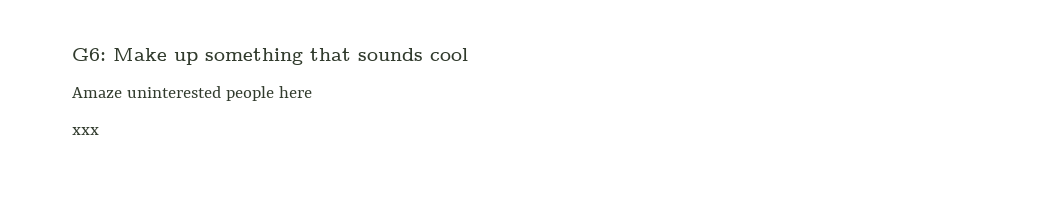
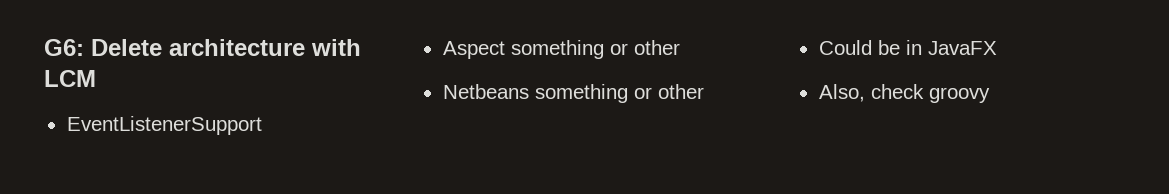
- G6: Make up something that sounds cool
- Amaze uninterested people here
- xxx
+ G6: Delete architecture with LCM
+ EventListenerSupport
+ Aspect something or other
+ Netbeans something or other
+ Could be in JavaFX
+ Also, check groovy

